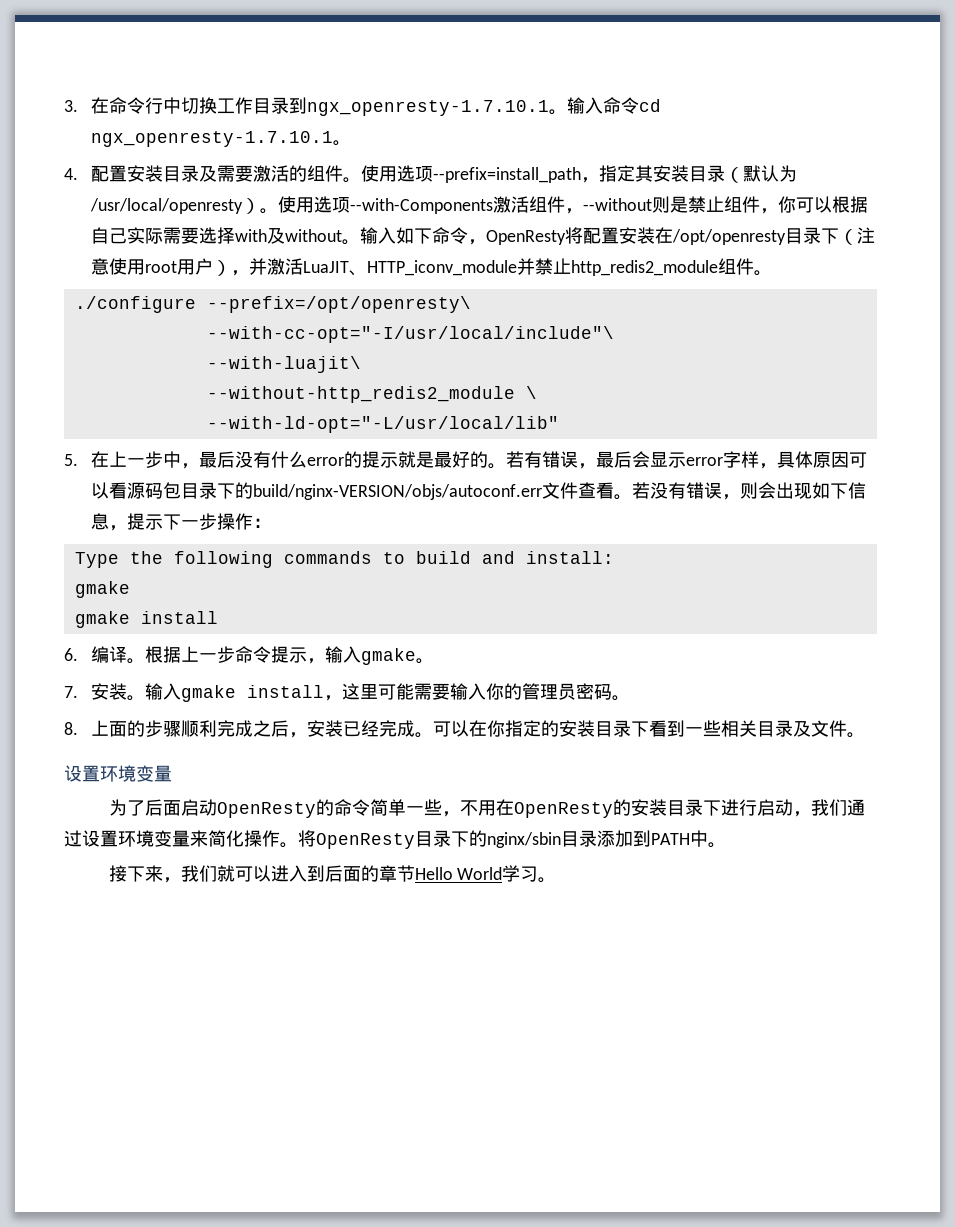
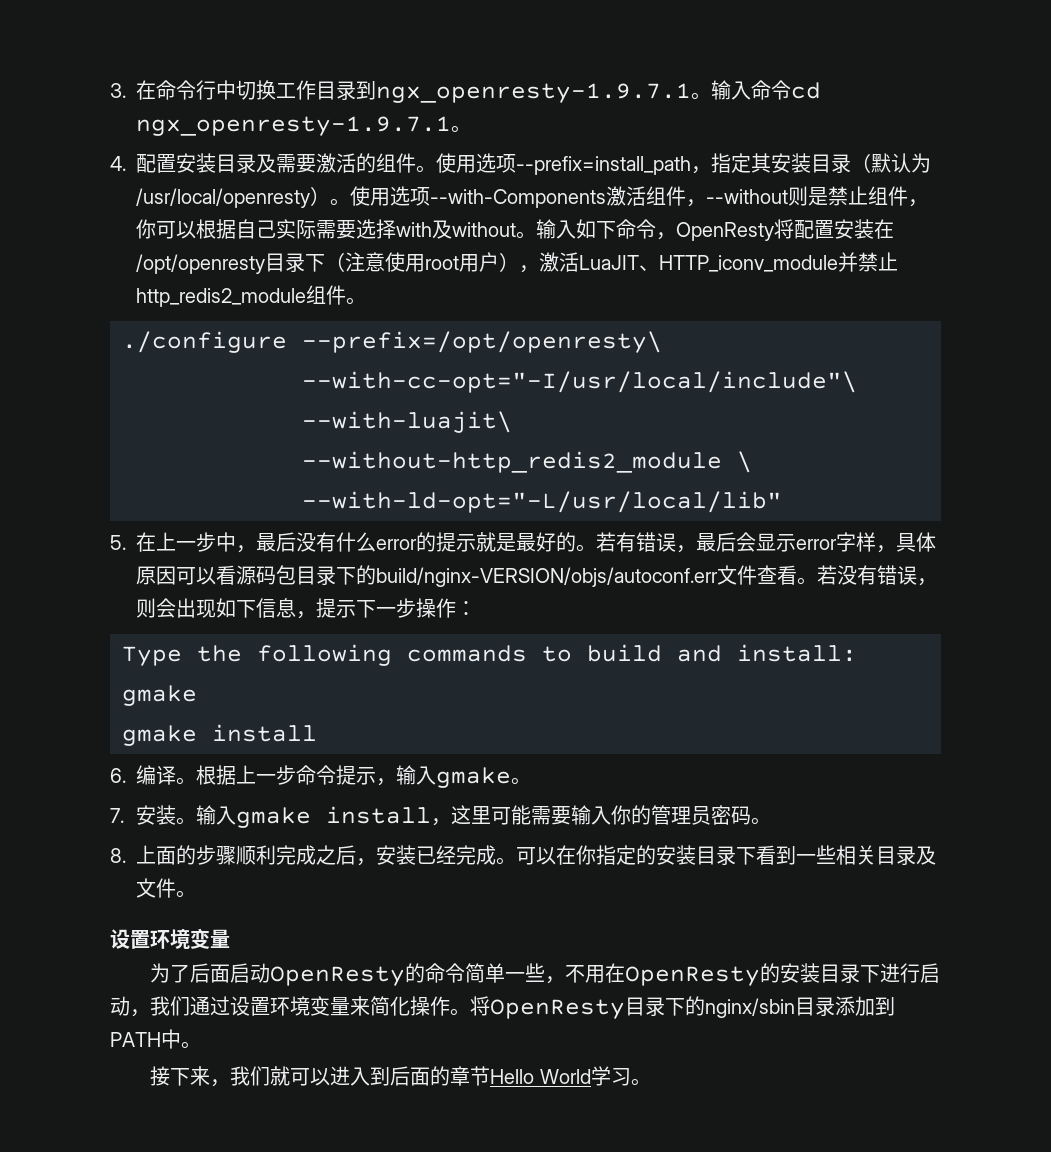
- 3.在命令行中切换工作目录到ngx_openresty-1.7.10.1。
+ 3.在命令行中切换工作目录到ngx_openresty-1.9.7.1。
- 输入命令cd ngx_openresty-1.7.10.1。
+ 输入命令cd ngx_openresty-1.9.7.1。
- 输入如下命令，OpenResty将配置安装在/opt/openresty目录下（注意使用root用户），并激活LuaJIT、HTTP_iconv_module并禁止http_redis2_module组件。
+ 输入如下命令，OpenResty将配置安装在/opt/openresty目录下（注意使用root用户），激活LuaJIT、HTTP_iconv_module并禁止http_redis2_module组件。

